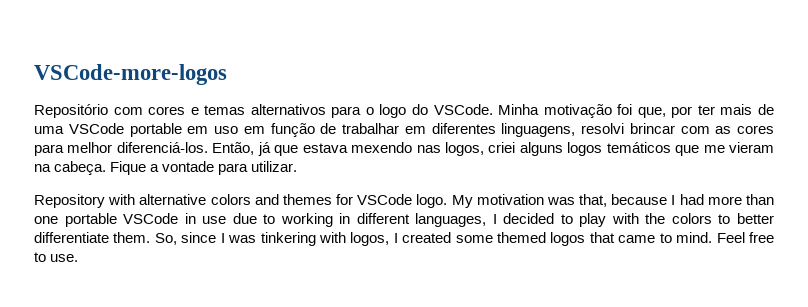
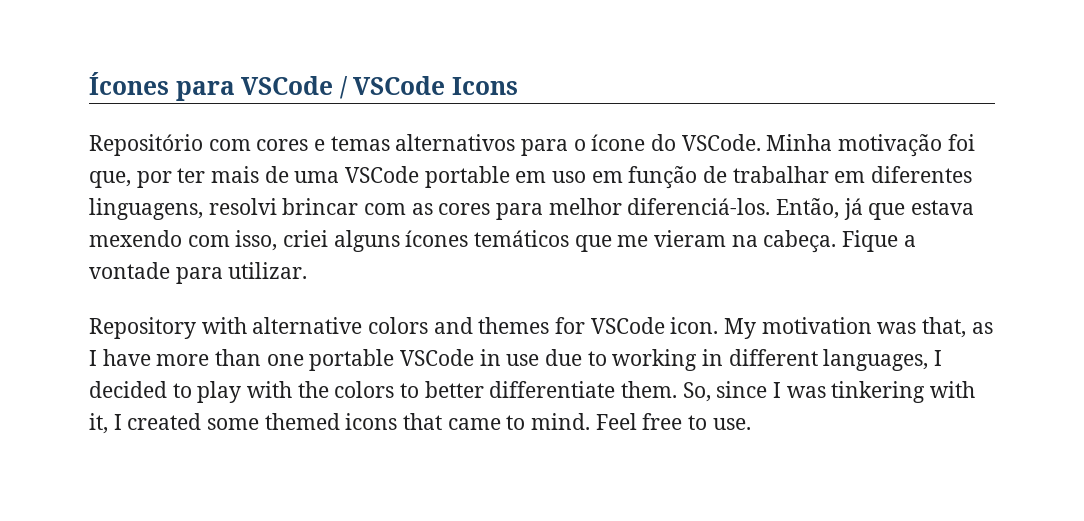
- VSCode-more-logos
+ Ícones para VSCode / VSCode Icons
- Repositório com cores e temas alternativos para o logo do VSCode.
+ Repositório com cores e temas alternativos para o ícone do VSCode.
- Então, já que estava mexendo nas logos, criei alguns logos temáticos que me vieram na cabeça.
+ Então, já que estava mexendo com isso, criei alguns ícones temáticos que me vieram na cabeça.
- Repository with alternative colors and themes for VSCode logo.
+ Repository with alternative colors and themes for VSCode icon.
- My motivation was that, because I had more than one portable VSCode in use due to working in different languages, I decided to play with the colors to better differentiate them.
+ My motivation was that, as I have more than one portable VSCode in use due to working in different languages, I decided to play with the colors to better differentiate them.
- So, since I was tinkering with logos, I created some themed logos that came to mind.
+ So, since I was tinkering with it, I created some themed icons that came to mind.

